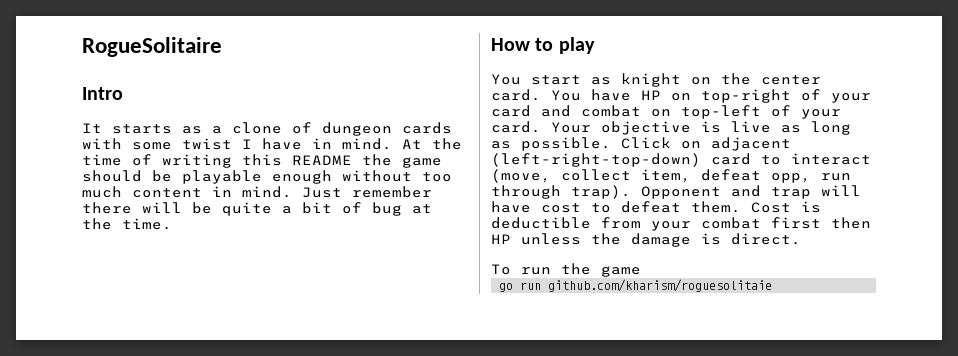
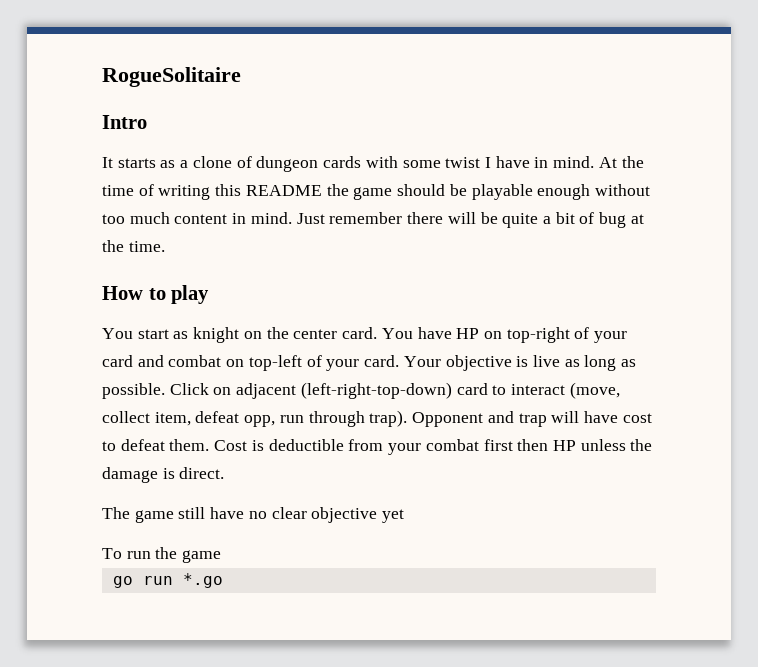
+ The game still have no clear objective yet
- go run github.com/kharism/roguesolitaie
+ go run *.go

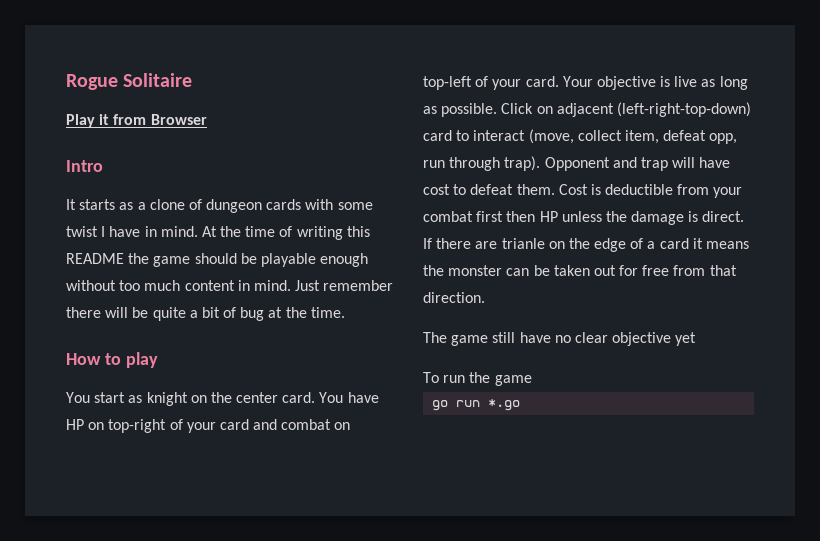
- RogueSolitaire
+ Rogue Solitaire
+ Play it from Browser
+ If there are trianle on the edge of a card it means the monster can be taken out for free from that direction.

